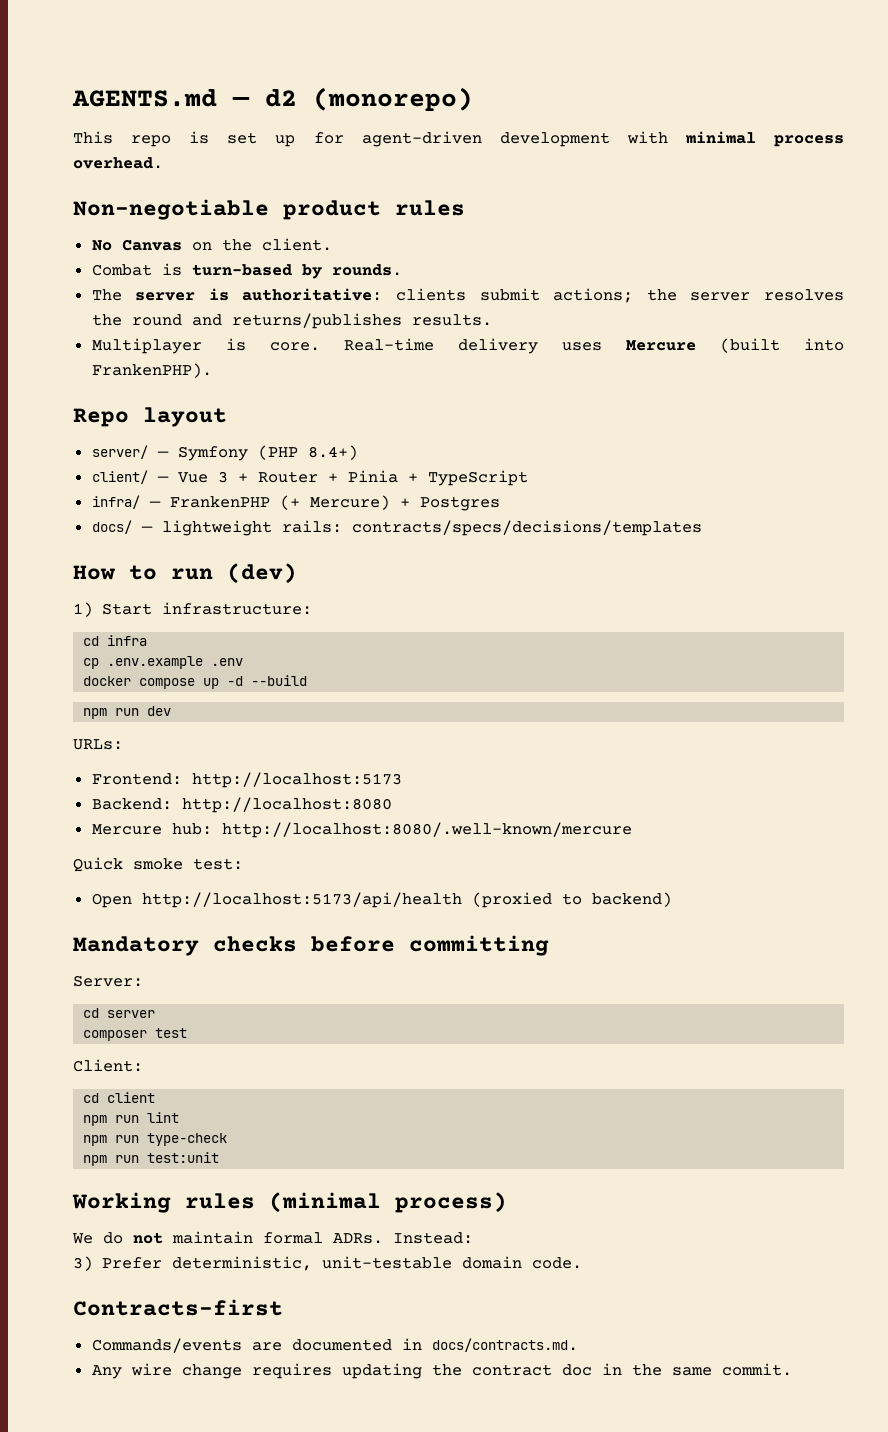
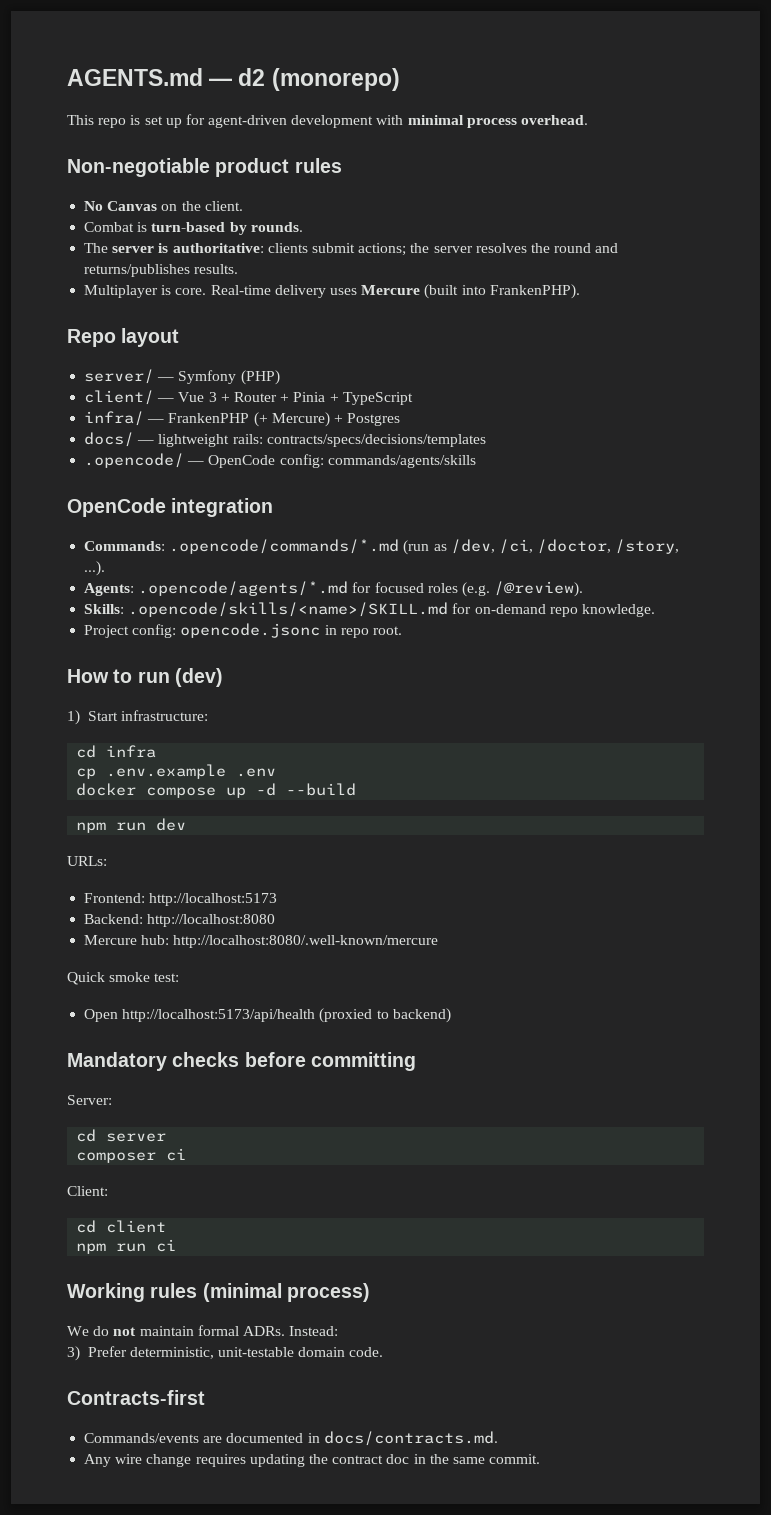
- server/ — Symfony (PHP 8.4+)
+ server/ — Symfony (PHP)
+ .opencode/ — OpenCode config: commands/agents/skills
+ OpenCode integration
+ Commands: .opencode/commands/*.md (run as /dev, /ci, /doctor, /story, ...).
+ Agents: .opencode/agents/*.md for focused roles (e.g. /@review).
+ Skills: .opencode/skills/<name>/SKILL.md for on-demand repo knowledge.
+ Project config: opencode.jsonc in repo root.
- composer test
+ composer ci
- npm run lint
- npm run type-check
- npm run test:unit
+ npm run ci

